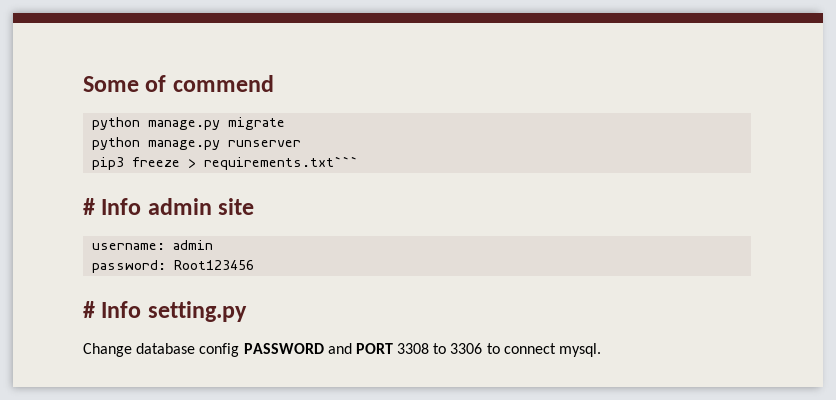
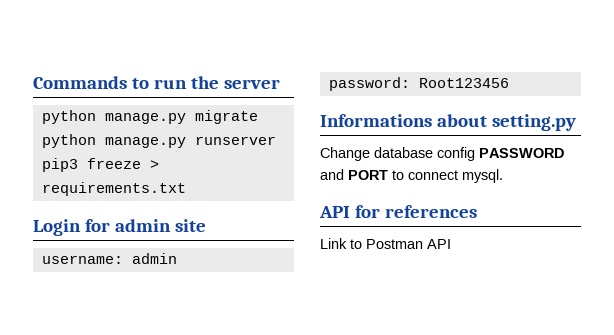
- Some of commend
+ Commands to run the server
- pip3 freeze > requirements.txt```
- # Info admin site
+ pip3 freeze > requirements.txt
+ Login for admin site
- # Info setting.py
+ Informations about setting.py
- Change database config PASSWORD and PORT 3308 to 3306 to connect mysql.
+ Change database config PASSWORD and PORT to connect mysql.
+ API for references
+ Link to Postman API

